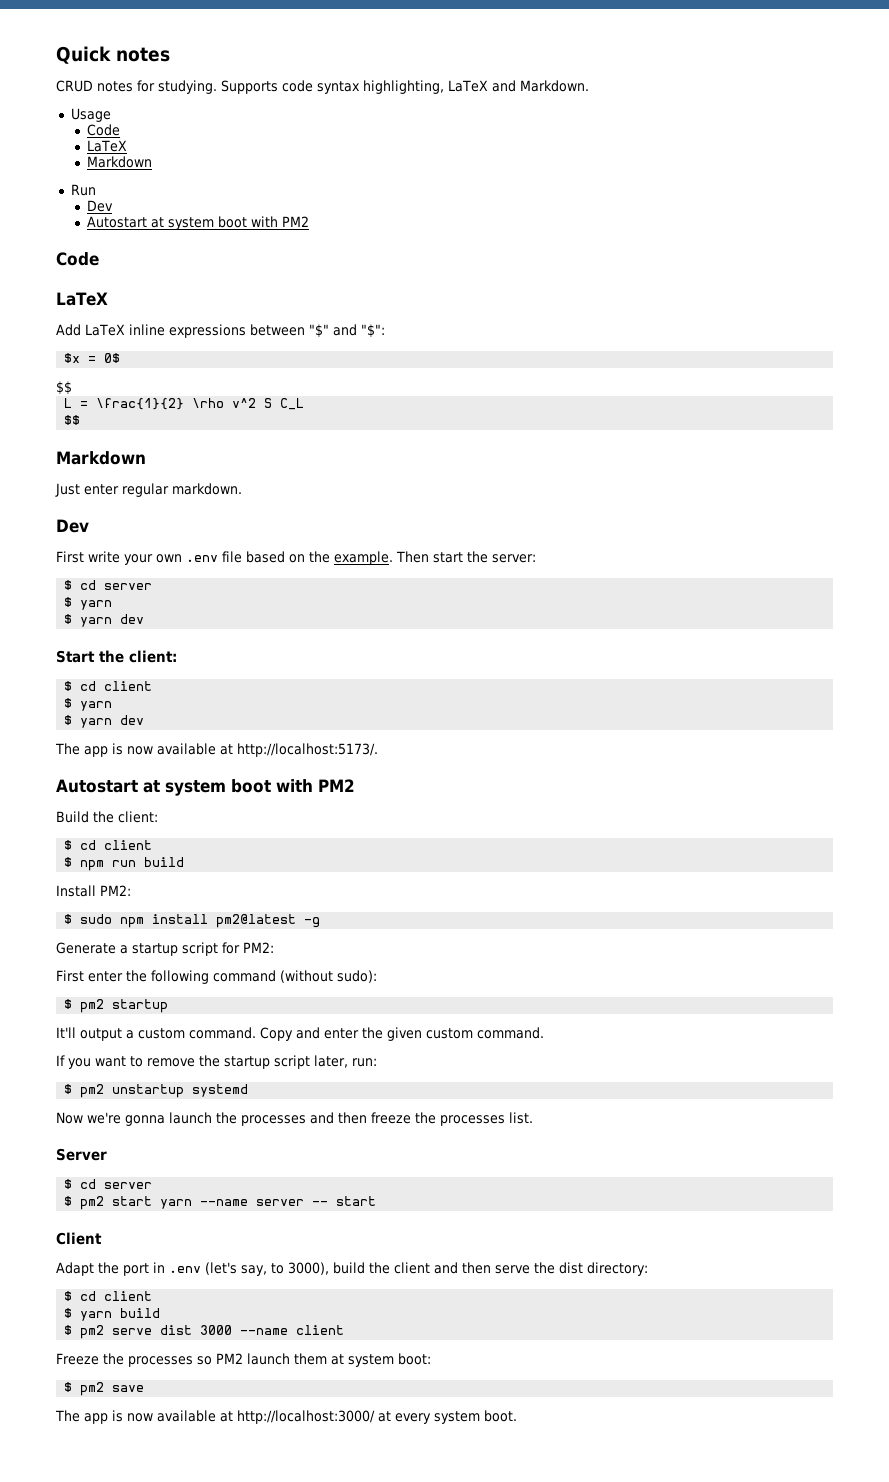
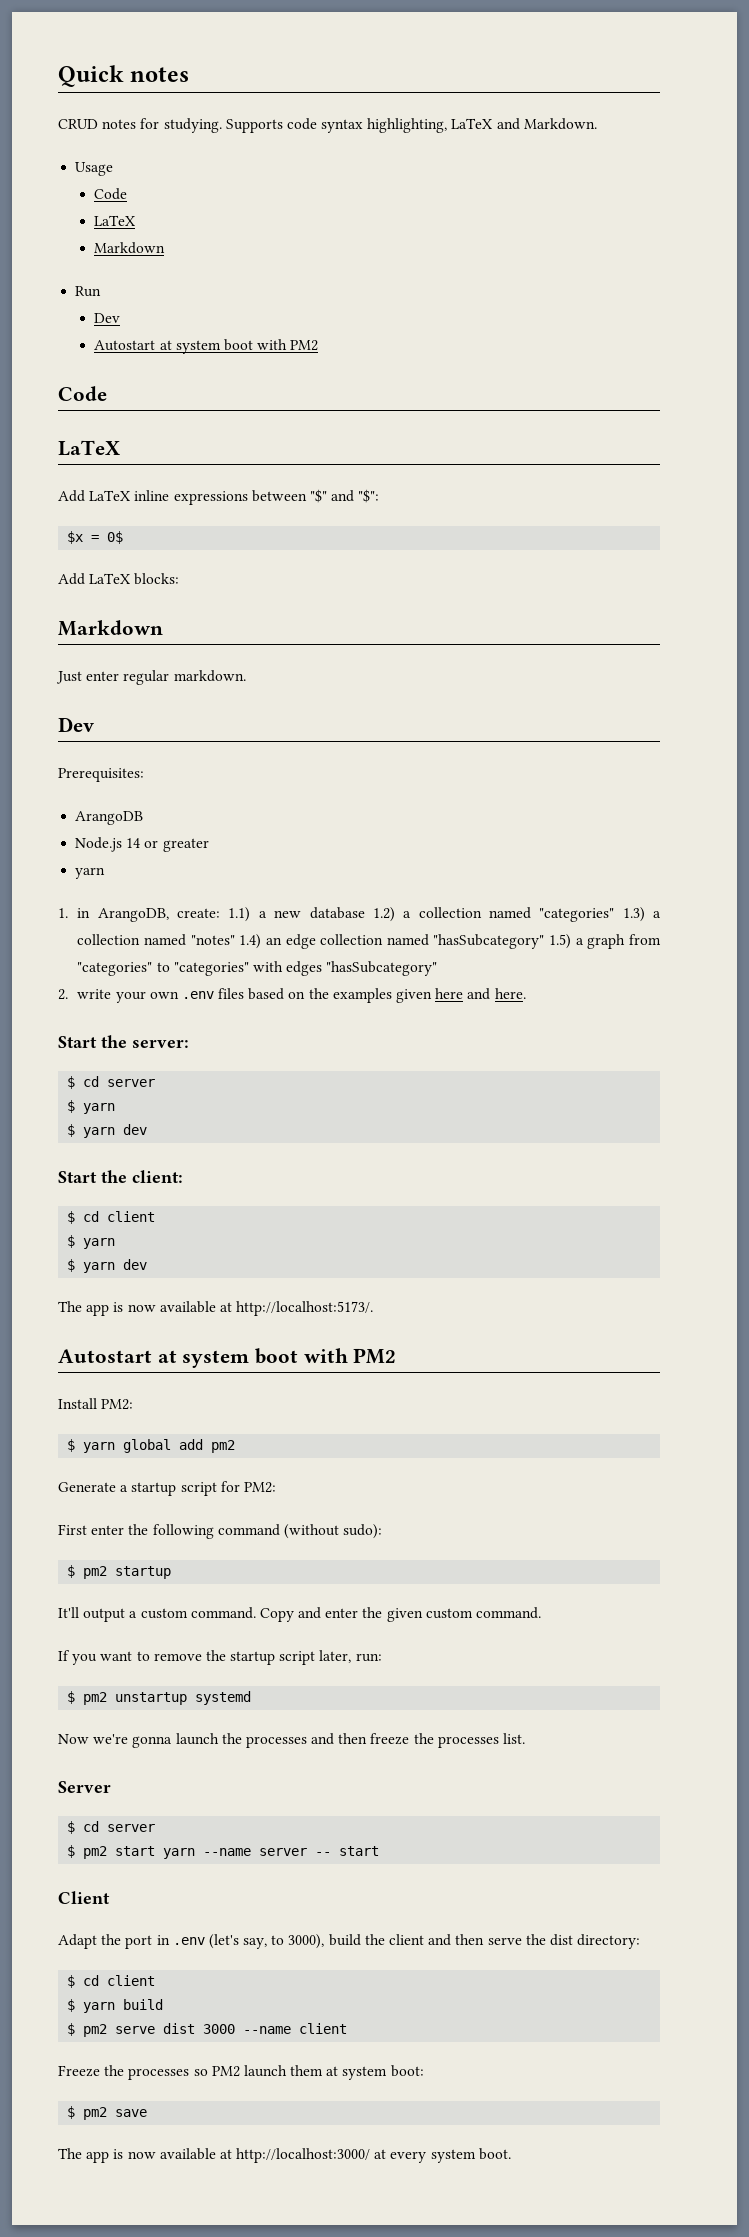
  $x = 0$
- $$
- L = \frac{1}{2} \rho v^2 S C_L
- $$
+ Add LaTeX blocks:
- First write your own .env file based on the example. Then start the server:
+ Prerequisites:
+ ArangoDB
+ Node.js 14 or greater
+ yarn
+ 1. in ArangoDB, create: 1.1) a new database 1.2) a collection named "categories" 1.3) a collection named "notes" 1.4) an edge collection named "hasSubcategory" 1.5) a graph from "categories" to "categories" with edges "hasSubcategory"
+ 2. write your own .env files based on the examples given here and here.
+ Start the server:
- Build the client:
- $ cd client
- $ npm run build
  Install PM2:
- $ sudo npm install pm2@latest -g
+ $ yarn global add pm2

